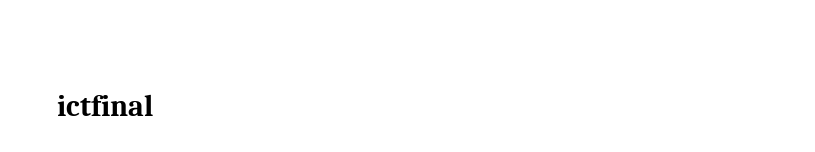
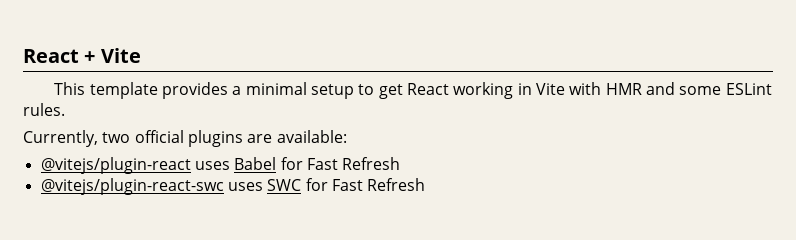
- ictfinal
+ React + Vite
+ This template provides a minimal setup to get React working in Vite with HMR and some ESLint rules.
+ Currently, two official plugins are available:
+ @vitejs/plugin-react uses Babel for Fast Refresh
+ @vitejs/plugin-react-swc uses SWC for Fast Refresh

